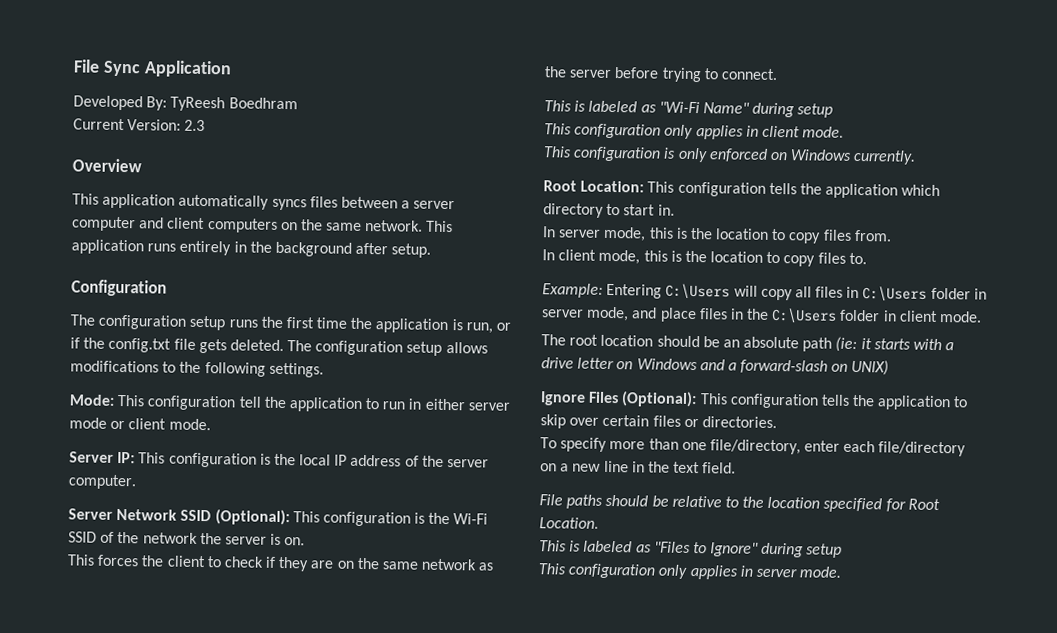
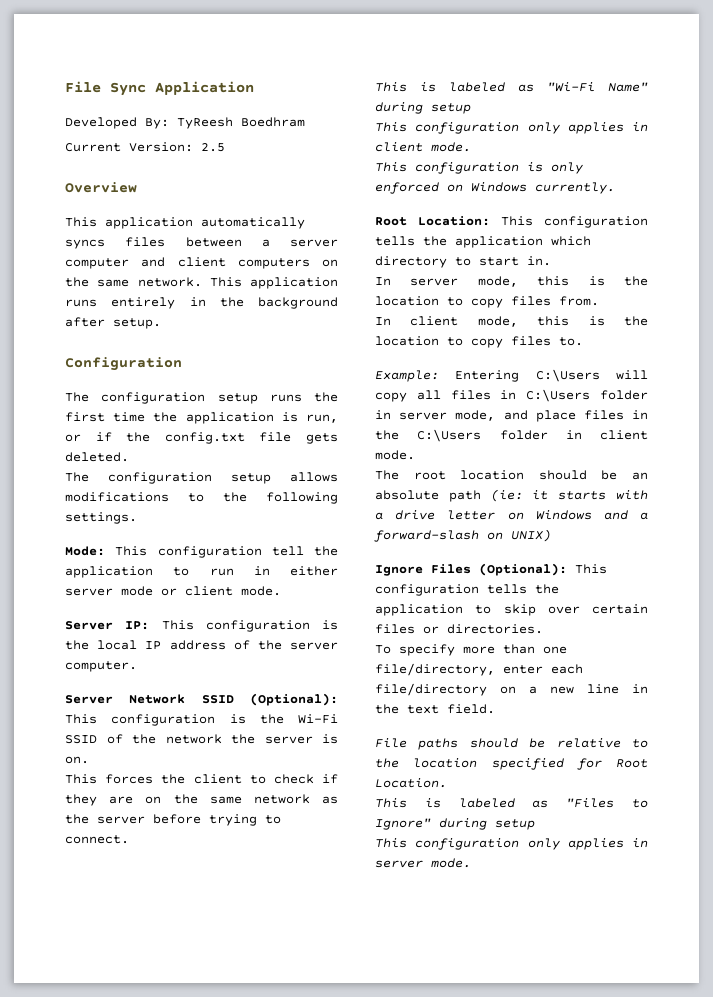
- Current Version: 2.3
+ Current Version: 2.5
- The configuration setup runs the first time the application is run, or if the config.txt file gets deleted. The configuration setup allows modifications to the following settings.
+ The configuration setup runs the first time the application is run, or if the config.txt file gets deleted.
+ The configuration setup allows modifications to the following settings.

